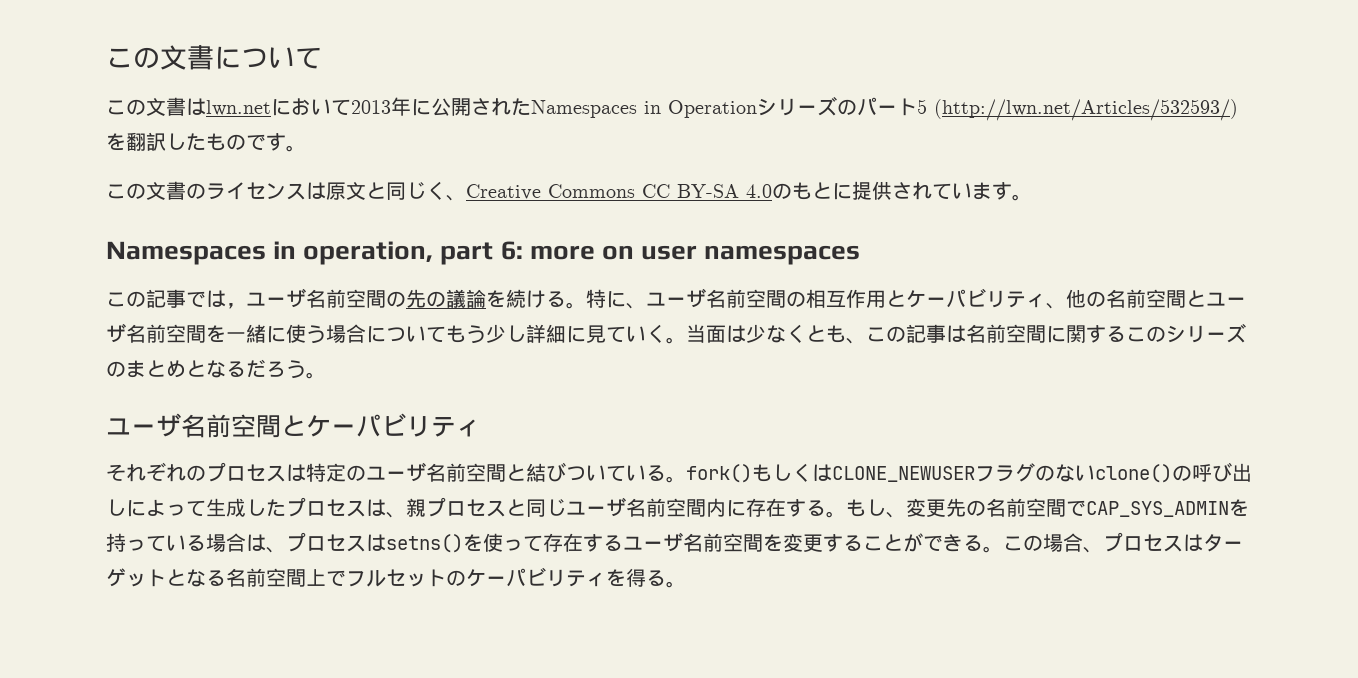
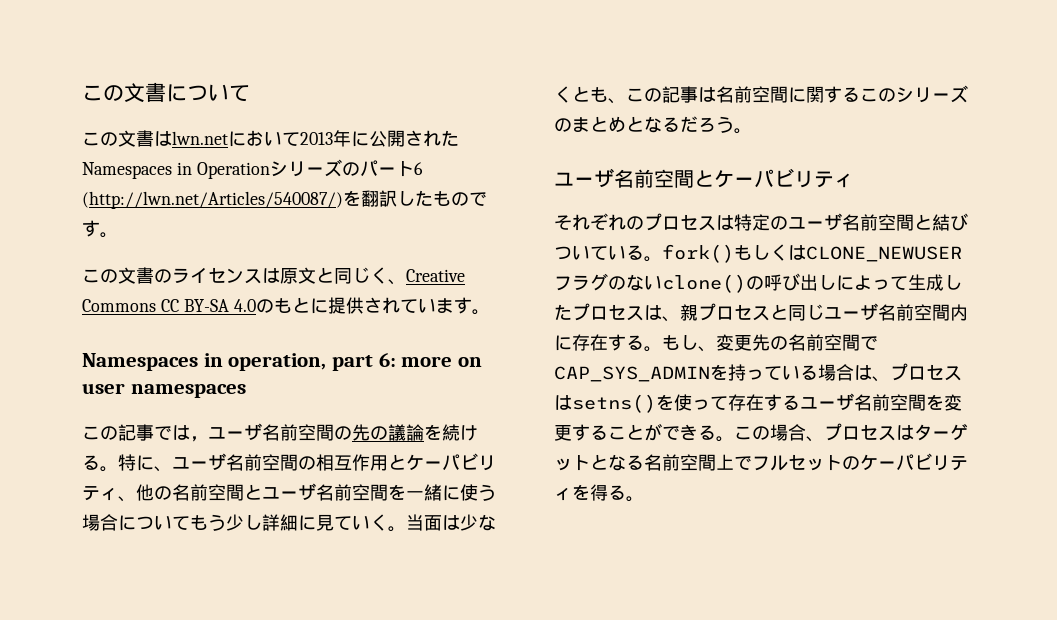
- この文書はlwn.netにおいて2013年に公開されたNamespaces in Operationシリーズのパート5 (http://lwn.net/Articles/532593/)を翻訳したものです。
+ この文書はlwn.netにおいて2013年に公開されたNamespaces in Operationシリーズのパート6 (http://lwn.net/Articles/540087/)を翻訳したものです。

